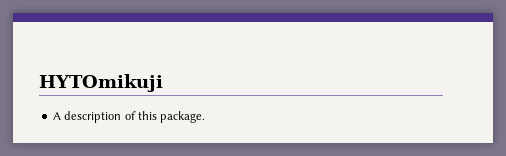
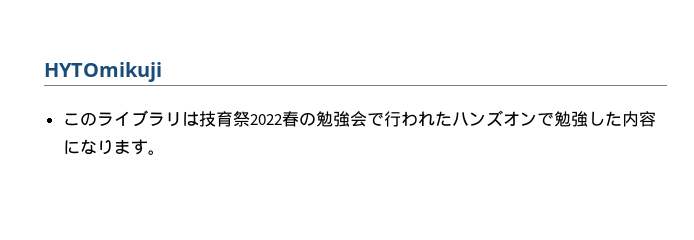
- A description of this package.
+ このライブラリは技育祭2022春の勉強会で行われたハンズオンで勉強した内容になります。

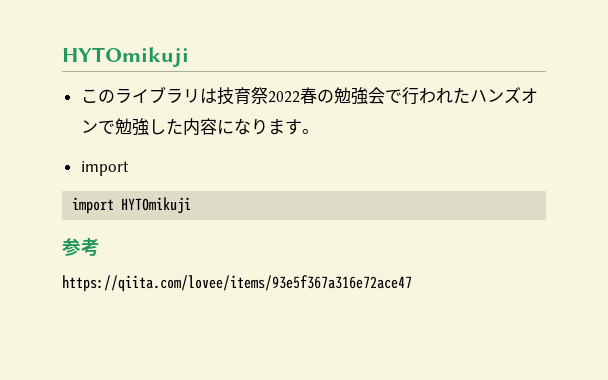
  このライブラリは技育祭2022春の勉強会で行われたハンズオンで勉強した内容になります。
+ import
+ import HYTOmikuji
+ 参考
+ https://qiita.com/lovee/items/93e5f367a316e72ace47

